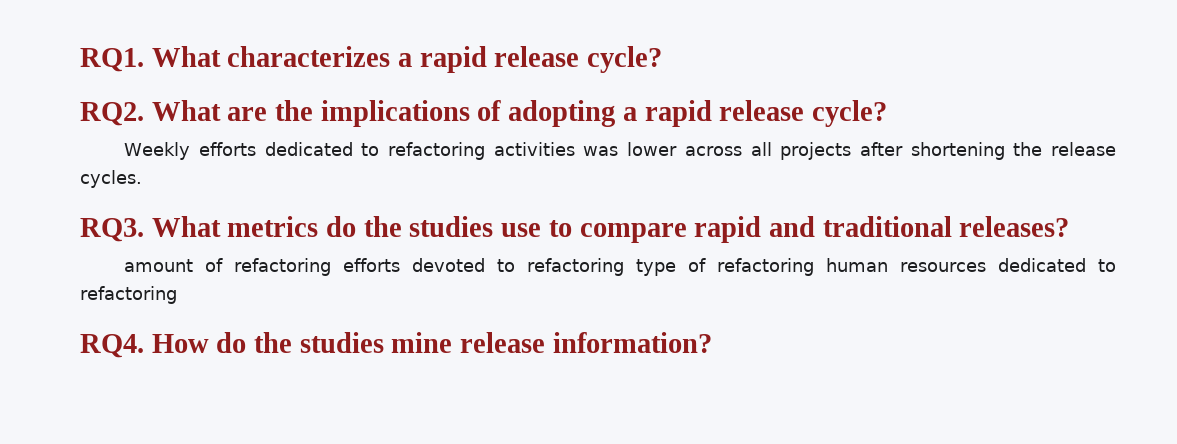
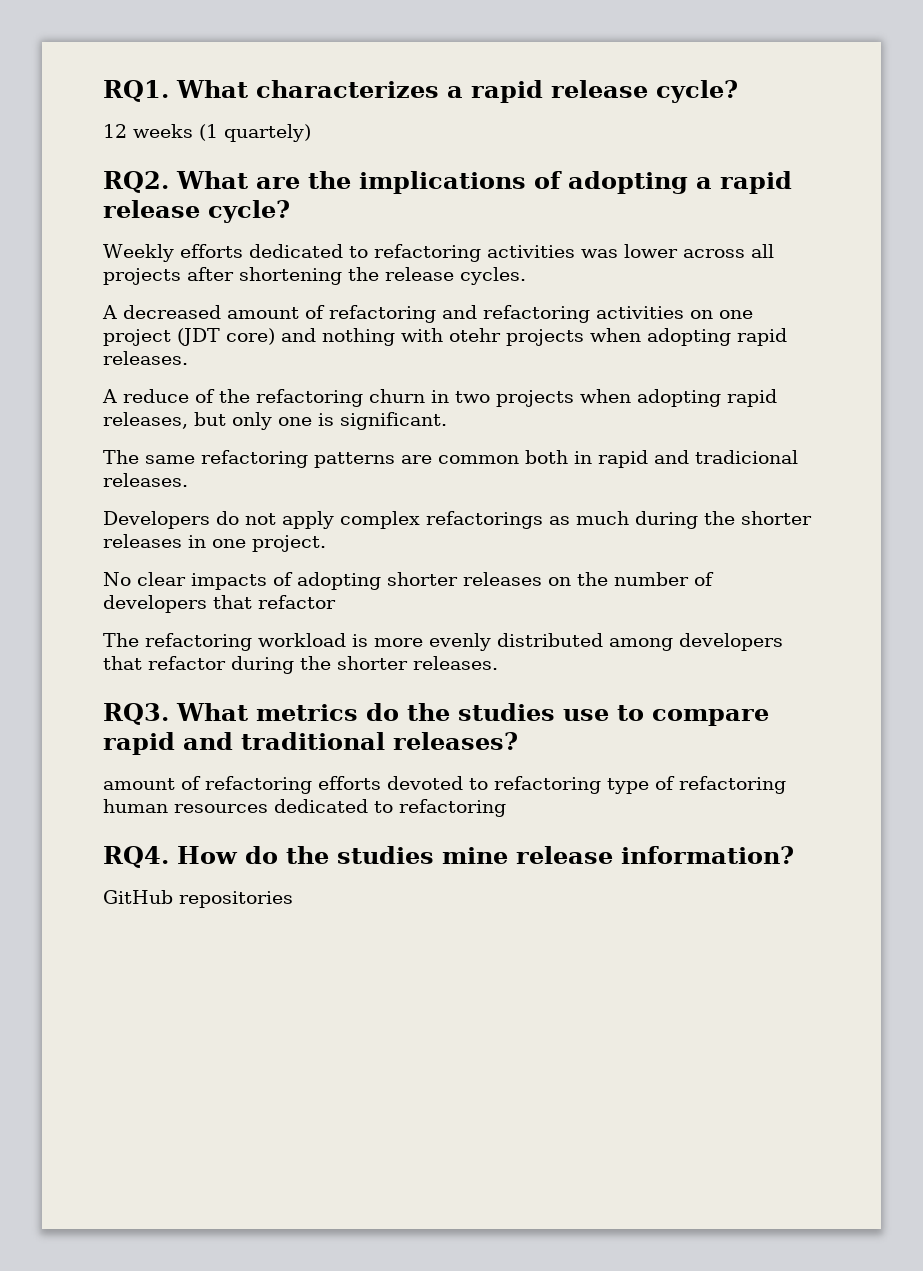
+ 12 weeks (1 quartely)
+ A decreased amount of refactoring and refactoring activities on one project (JDT core) and nothing with otehr projects when adopting rapid releases.
+ A reduce of the refactoring churn in two projects when adopting rapid releases, but only one is significant.
+ The same refactoring patterns are common both in rapid and tradicional releases.
+ Developers do not apply complex refactorings as much during the shorter releases in one project.
+ No clear impacts of adopting shorter releases on the number of developers that refactor
+ The refactoring workload is more evenly distributed among developers that refactor during the shorter releases.
+ GitHub repositories

